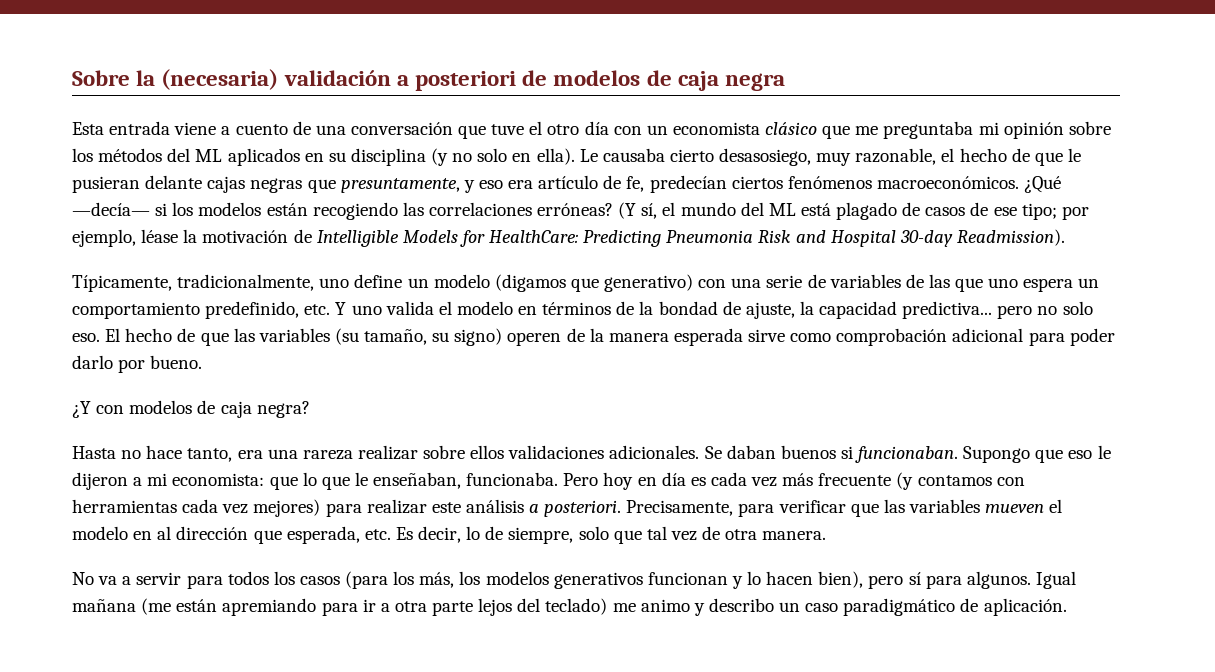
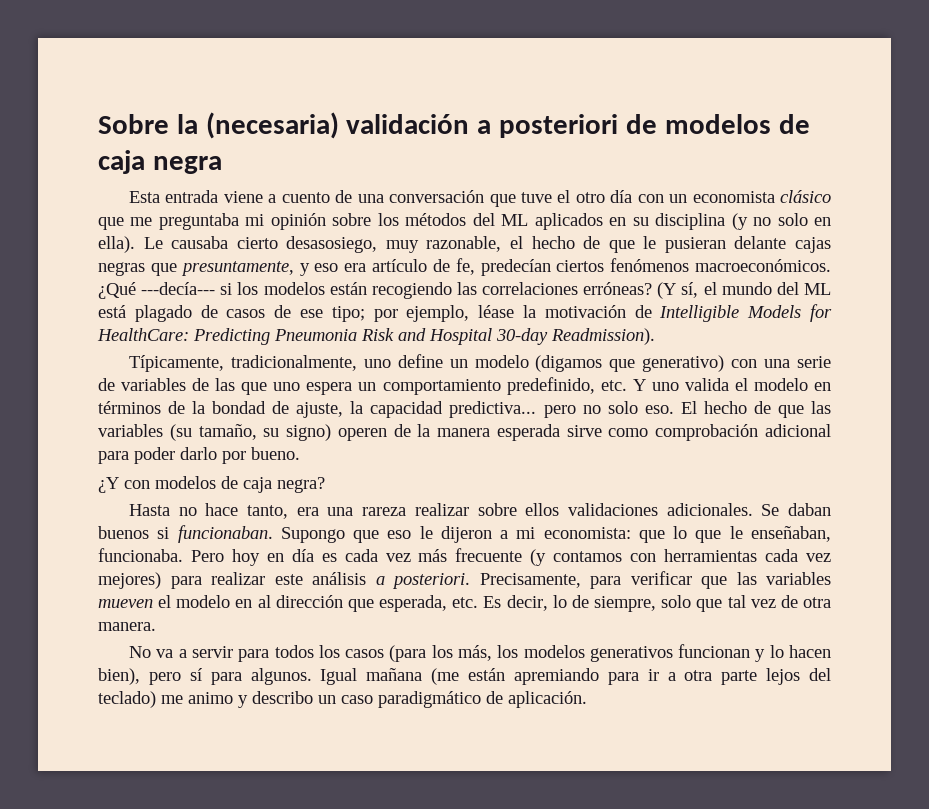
- ¿Qué —decía— si los modelos están recogiendo las correlaciones erróneas?
+ ¿Qué ---decía--- si los modelos están recogiendo las correlaciones erróneas?

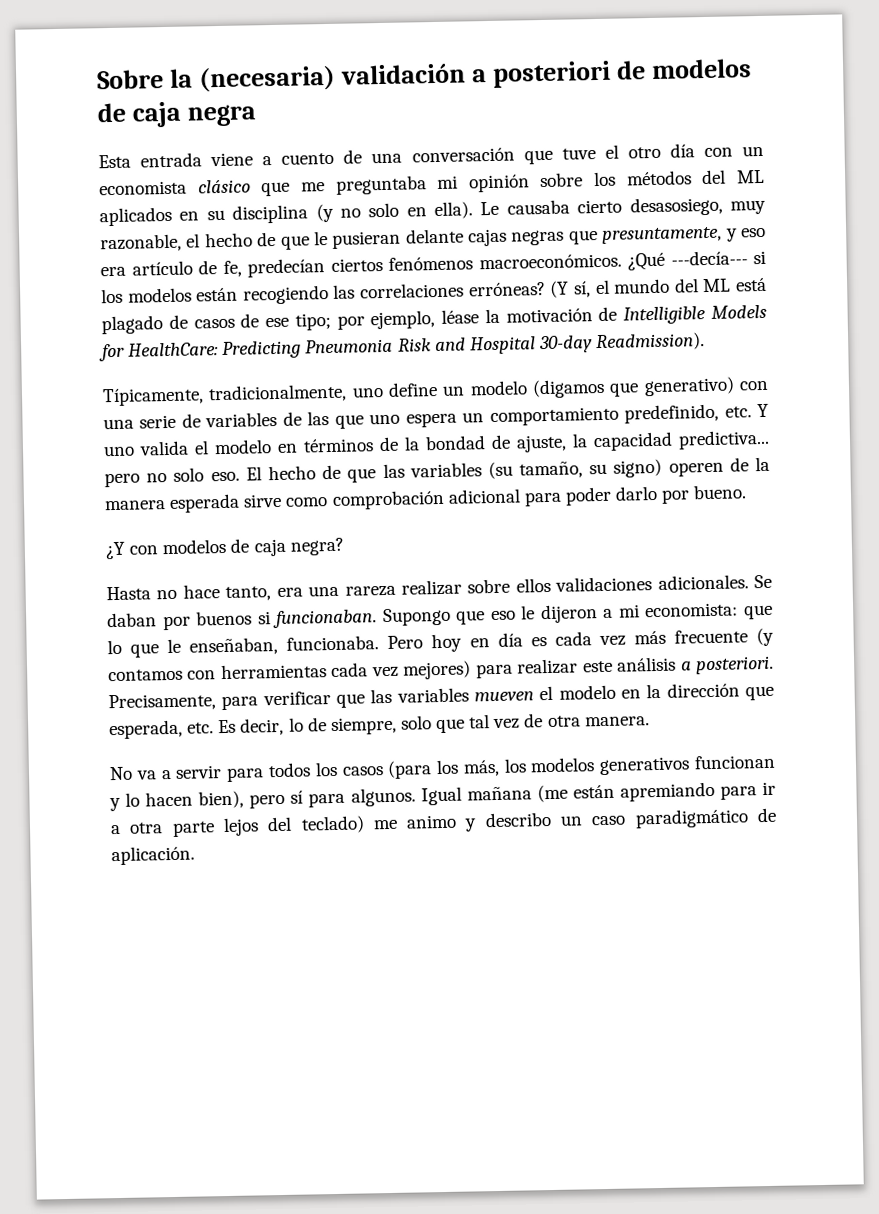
- Se daban buenos si funcionaban.
+ Se daban por buenos si funcionaban.
- Precisamente, para verificar que las variables mueven el modelo en al dirección que esperada, etc. Es decir, lo de siempre, solo que tal vez de otra manera.
+ Precisamente, para verificar que las variables mueven el modelo en la dirección que esperada, etc. Es decir, lo de siempre, solo que tal vez de otra manera.

